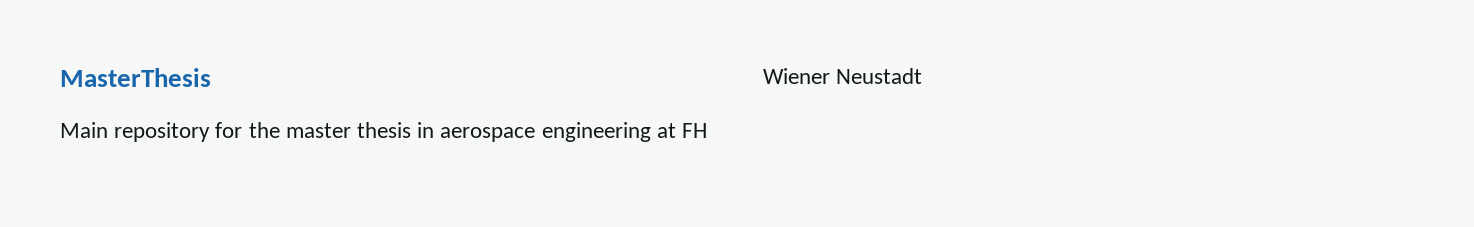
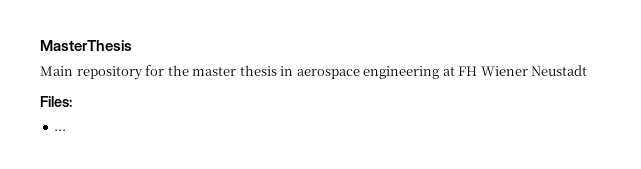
+ Files:
+ ...

